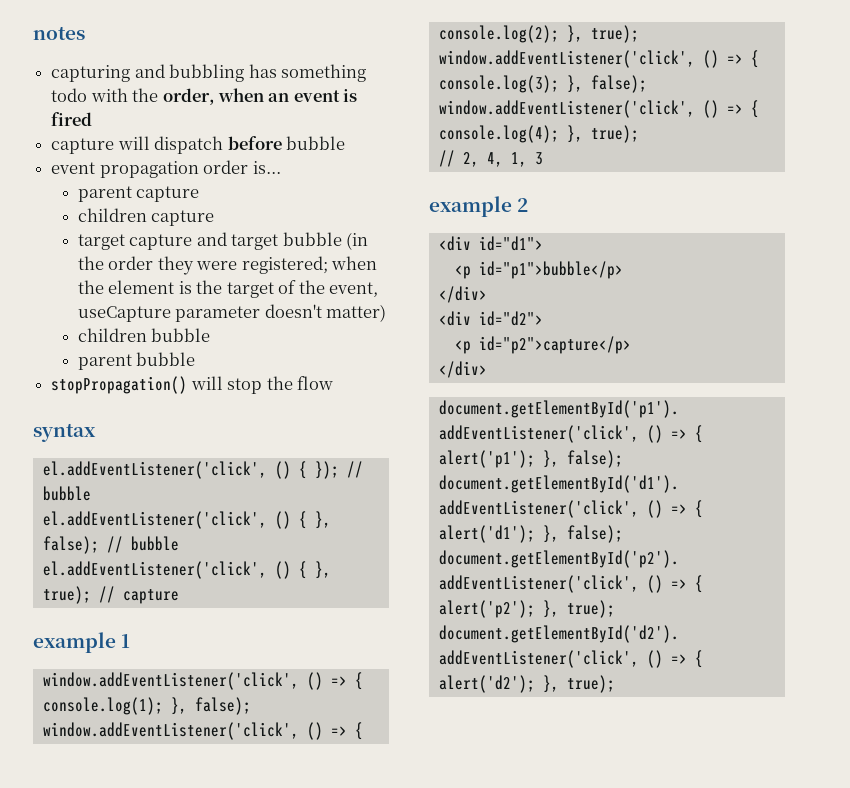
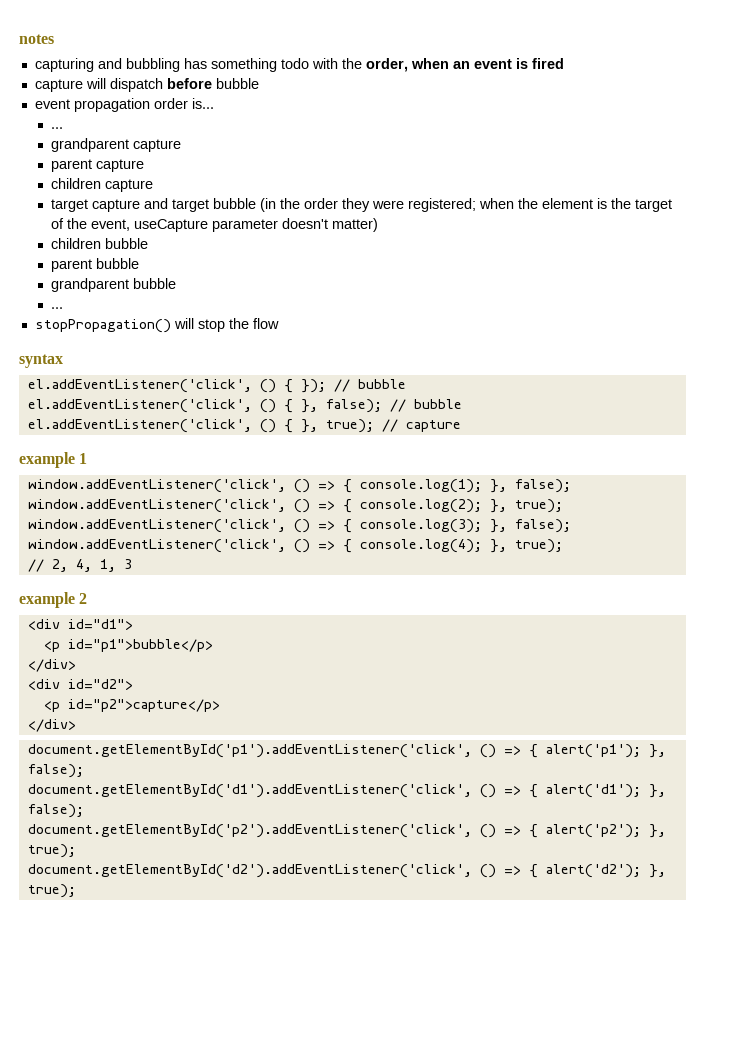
  event propagation order is...
+ ...
+ grandparent capture
+ grandparent bubble
+ ...

